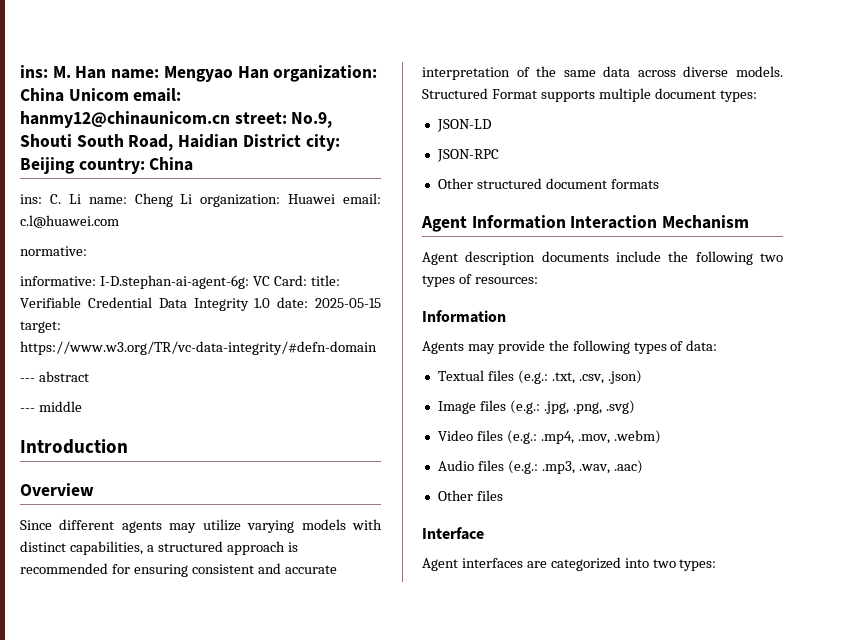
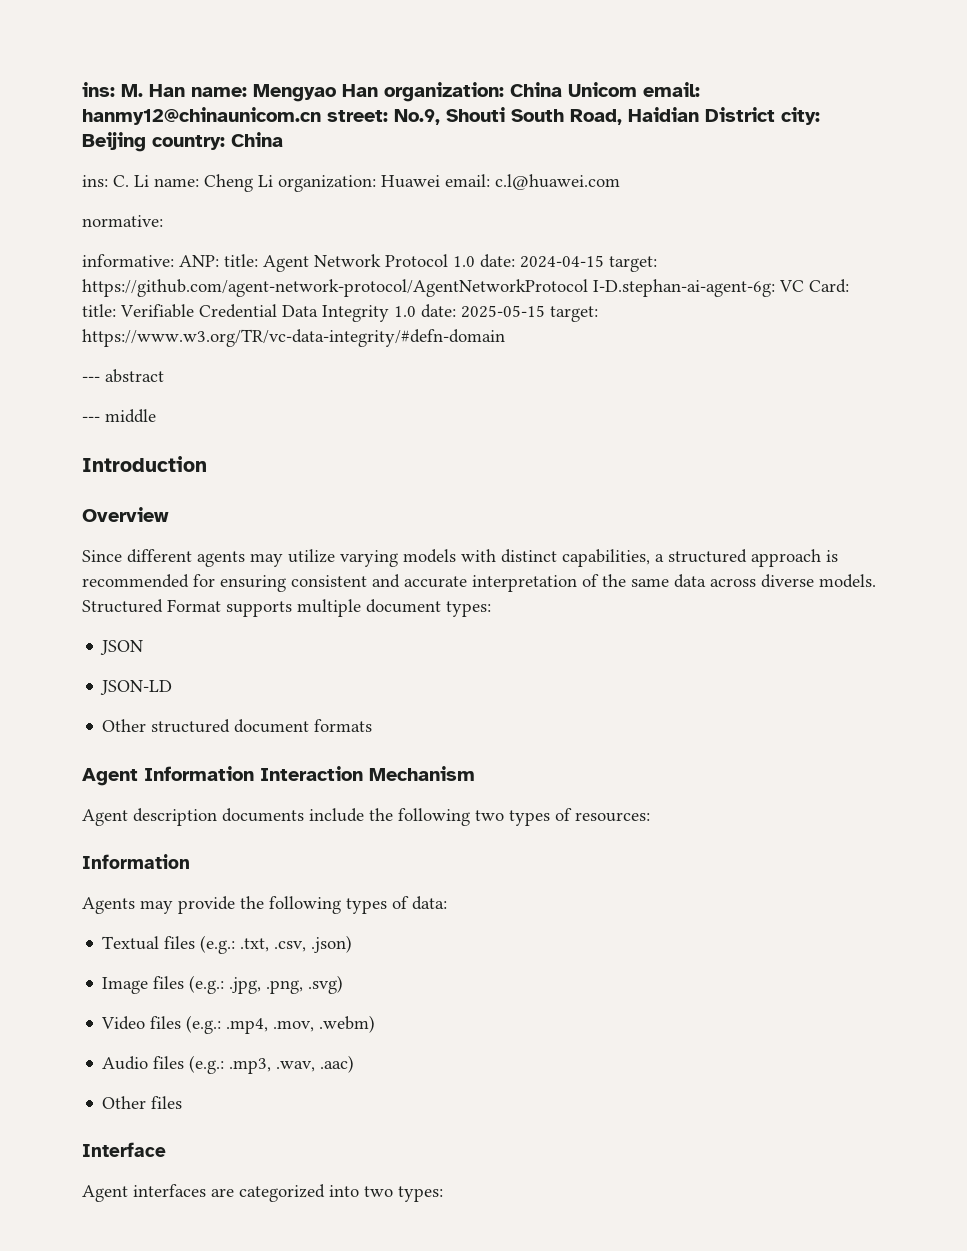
- informative: I-D.stephan-ai-agent-6g: VC Card: title: Verifiable Credential Data Integrity 1.0 date: 2025-05-15 target: https://www.w3.org/TR/vc-data-integrity/#defn-domain
+ informative: ANP: title: Agent Network Protocol 1.0 date: 2024-04-15 target: https://github.com/agent-network-protocol/AgentNetworkProtocol I-D.stephan-ai-agent-6g: VC Card: title: Verifiable Credential Data Integrity 1.0 date: 2025-05-15 target: https://www.w3.org/TR/vc-data-integrity/#defn-domain
+ JSON
- JSON-RPC

